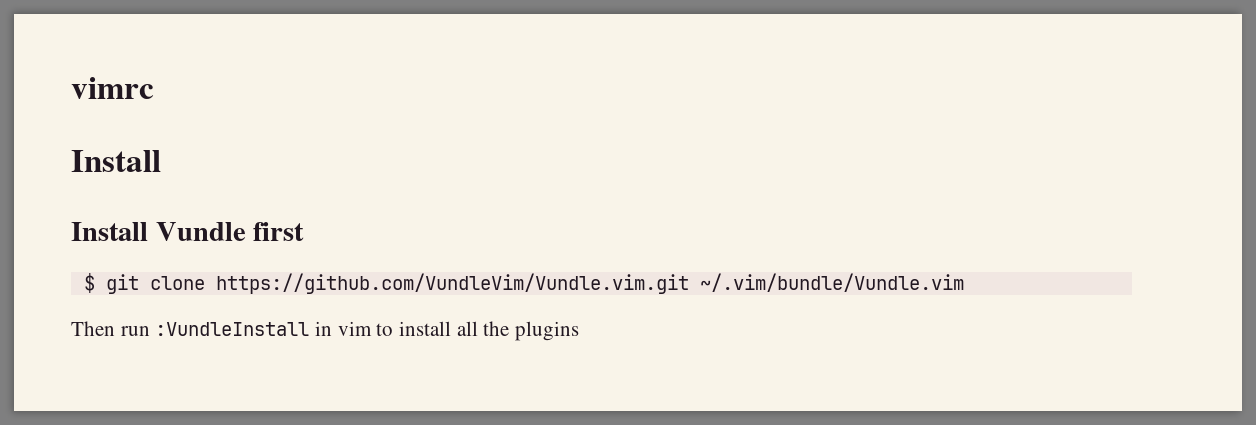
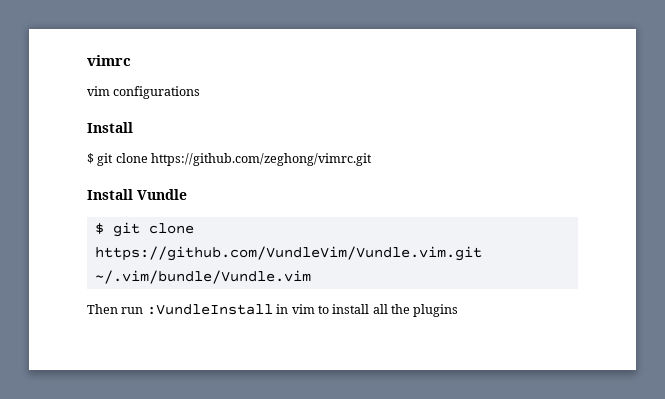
  vimrc
+ vim configurations
  Install
+ $ git clone https://github.com/zeghong/vimrc.git
- Install Vundle first
+ Install Vundle

